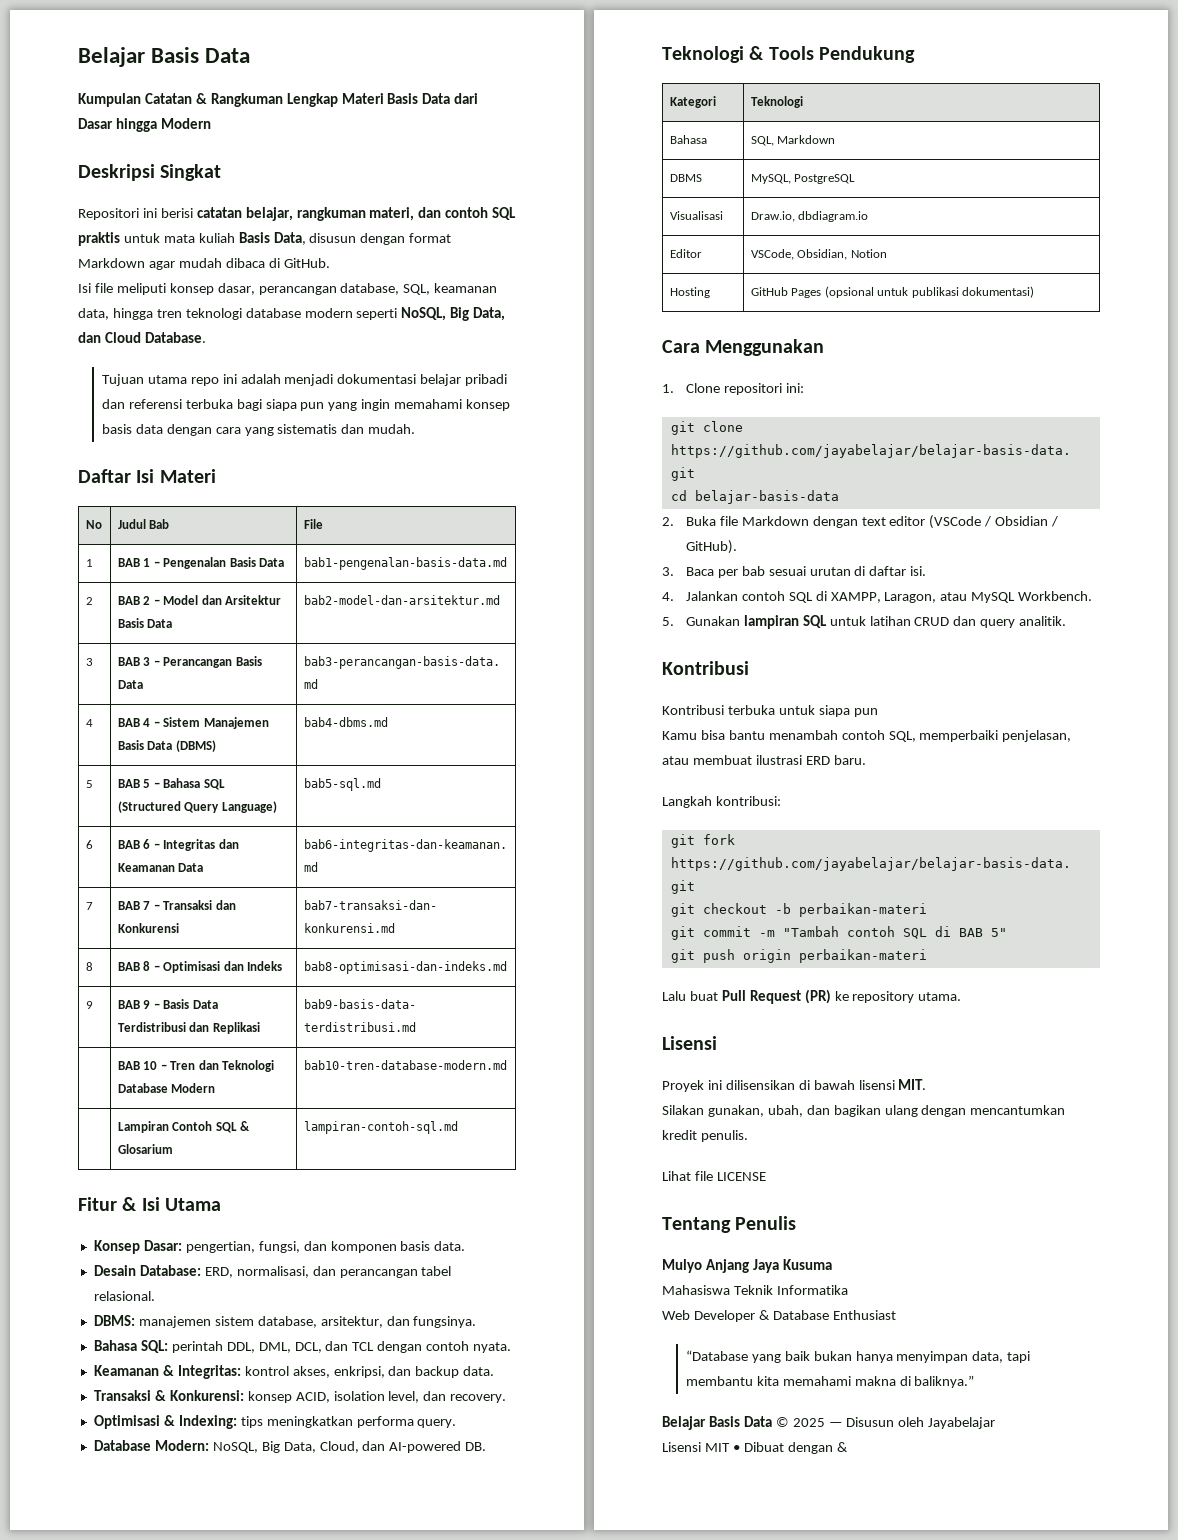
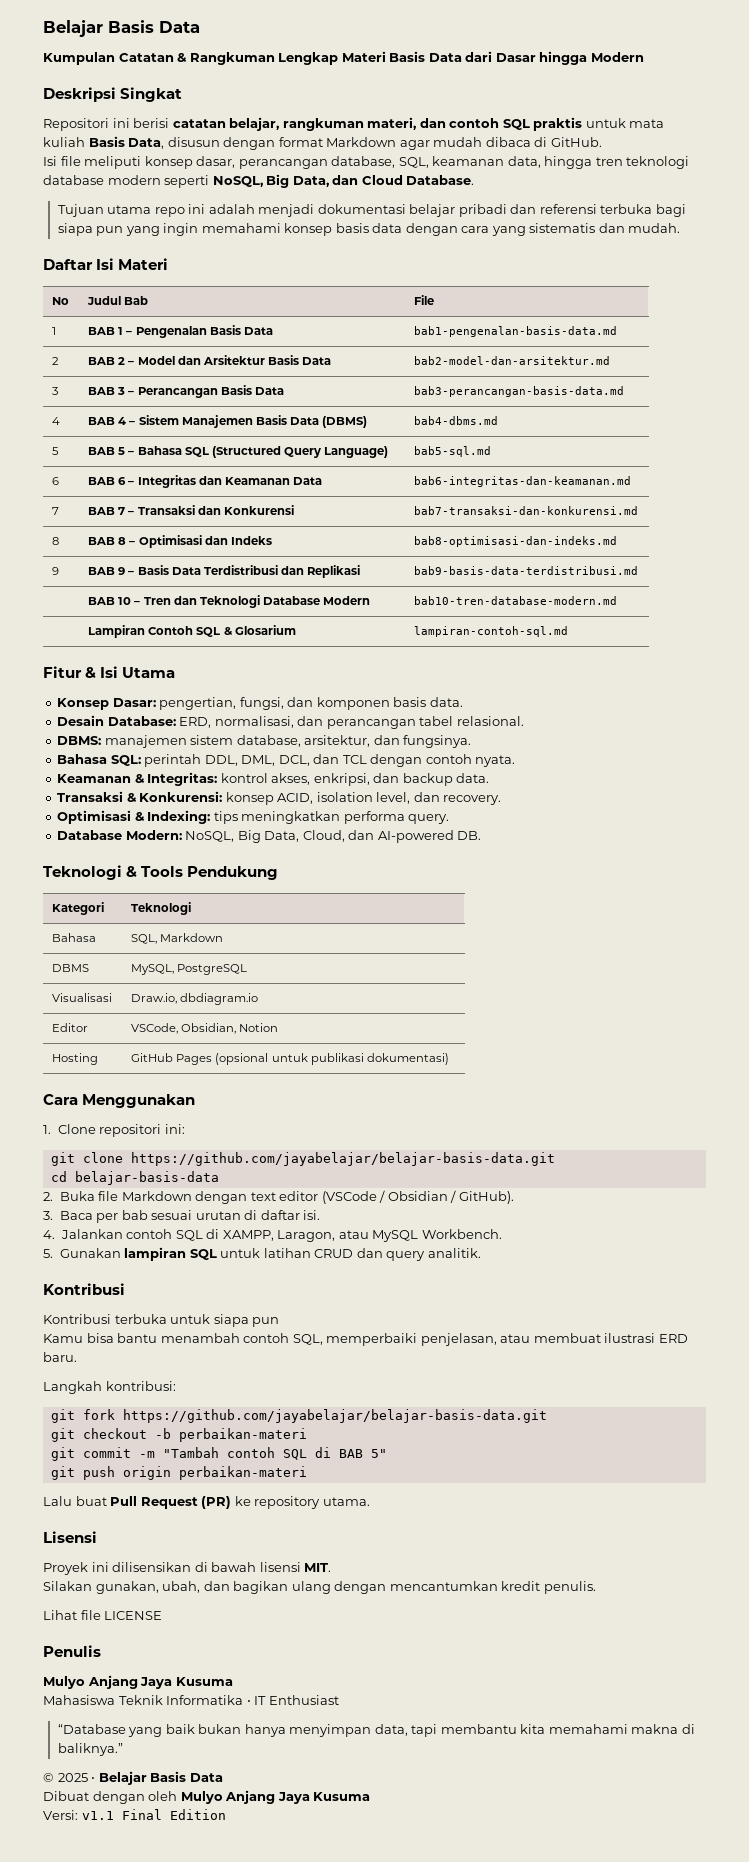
- Tentang Penulis
+ Penulis
- Mahasiswa Teknik Informatika
- Web Developer & Database Enthusiast
+ Mahasiswa Teknik Informatika • IT Enthusiast
- Belajar Basis Data © 2025 — Disusun oleh Jayabelajar
- Lisensi MIT • Dibuat dengan &
+ © 2025 • Belajar Basis Data
+ Dibuat dengan oleh Mulyo Anjang Jaya Kusuma
+ Versi: v1.1 Final Edition

